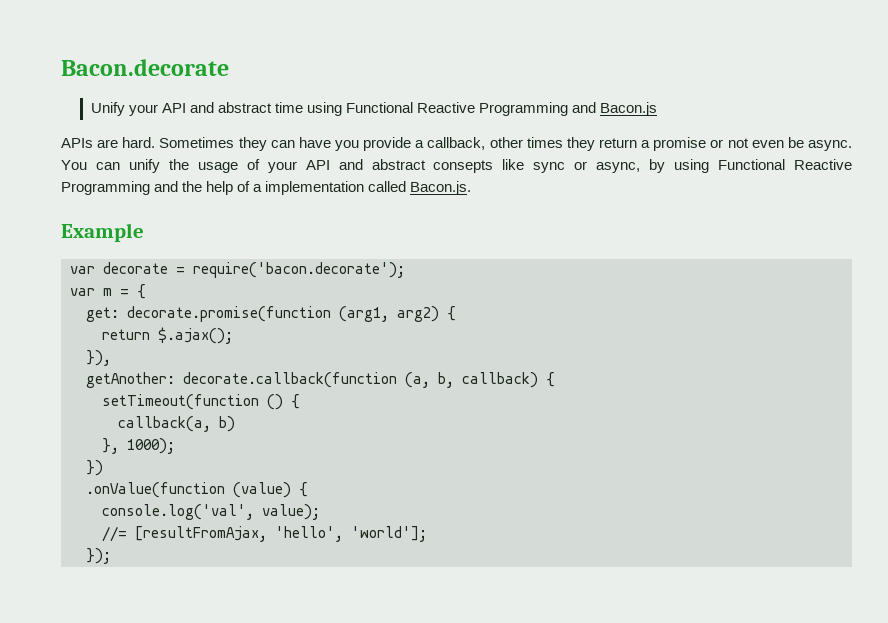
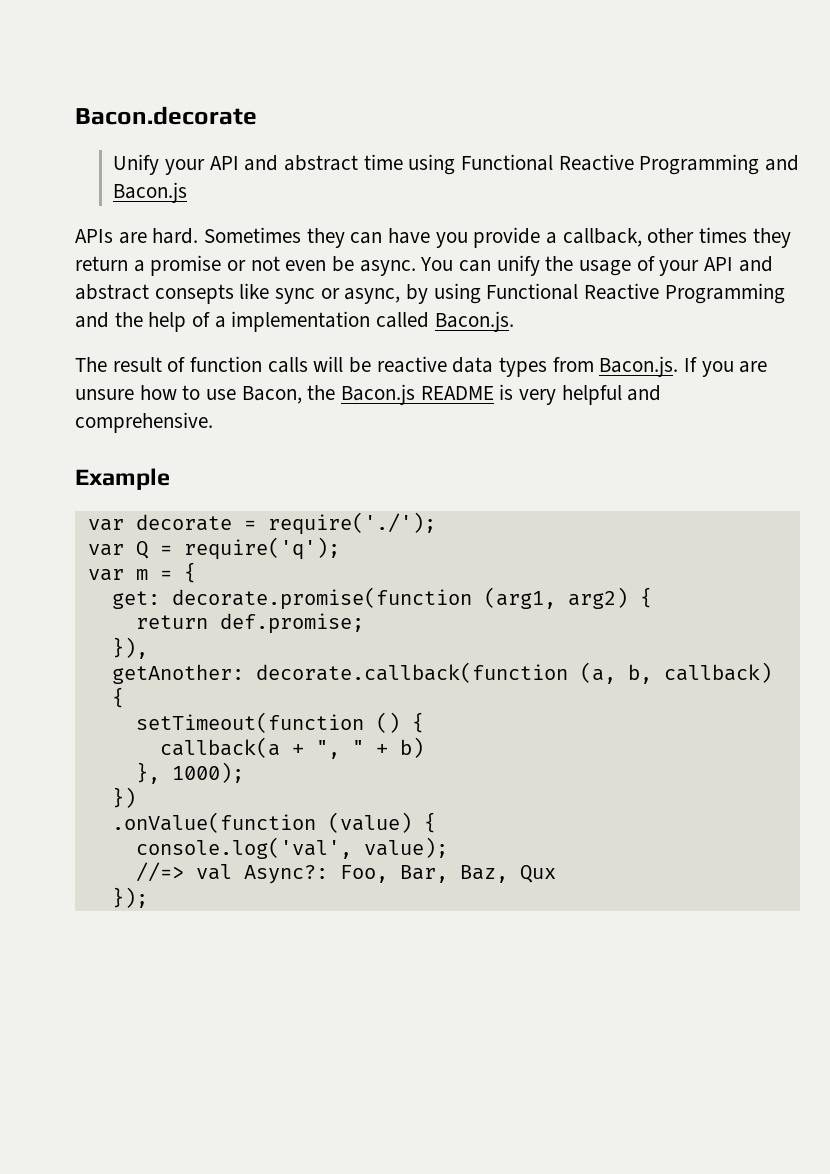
+ The result of function calls will be reactive data types from Bacon.js. If you are unsure how to use Bacon, the Bacon.js README is very helpful and comprehensive.
- var decorate = require('bacon.decorate');
+ var decorate = require('./');
+ var Q = require('q');
- return $.ajax();
+ return def.promise;
- callback(a, b)
+ callback(a + ", " + b)
- //= [resultFromAjax, 'hello', 'world'];
+ //=> val Async?: Foo, Bar, Baz, Qux

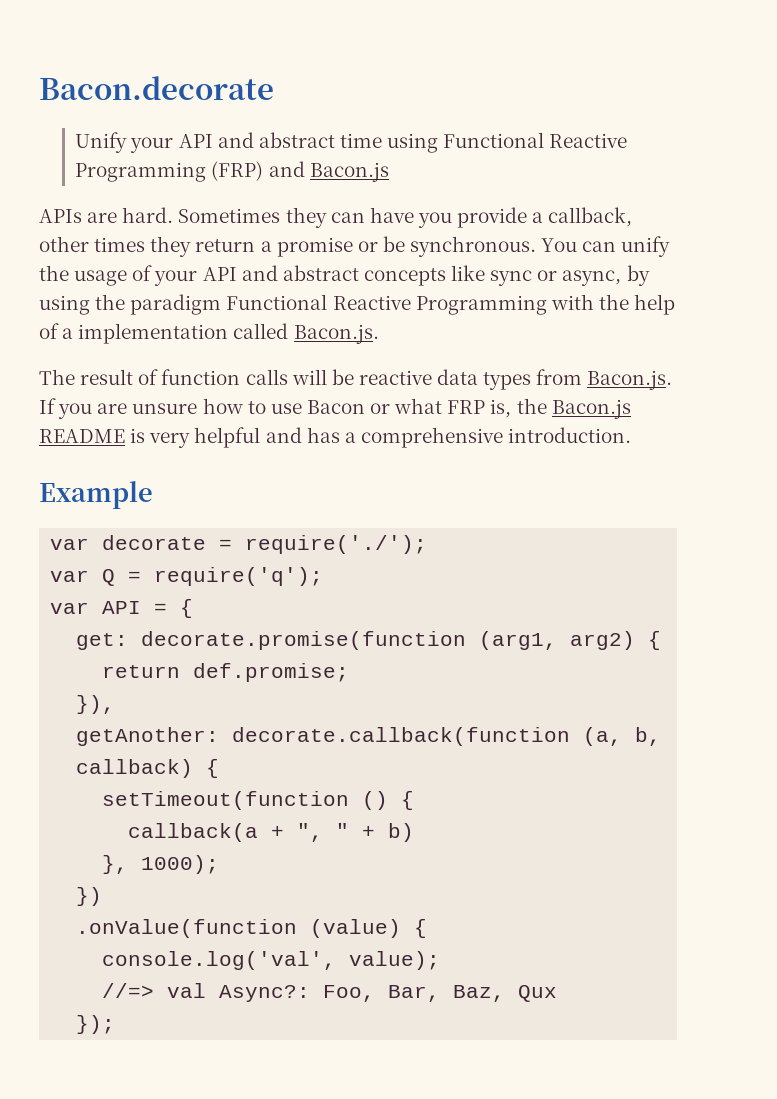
- Unify your API and abstract time using Functional Reactive Programming and Bacon.js
+ Unify your API and abstract time using Functional Reactive Programming (FRP) and Bacon.js
- Sometimes they can have you provide a callback, other times they return a promise or not even be async.
+ Sometimes they can have you provide a callback, other times they return a promise or be synchronous.
- You can unify the usage of your API and abstract consepts like sync or async, by using Functional Reactive Programming and the help of a implementation called Bacon.js.
+ You can unify the usage of your API and abstract concepts like sync or async, by using the paradigm Functional Reactive Programming with the help of a implementation called Bacon.js.
- The result of function calls will be reactive data types from Bacon.js. If you are unsure how to use Bacon, the Bacon.js README is very helpful and comprehensive.
+ The result of function calls will be reactive data types from Bacon.js. If you are unsure how to use Bacon or what FRP is, the Bacon.js README is very helpful and has a comprehensive introduction.
- var m = {
+ var API = {

